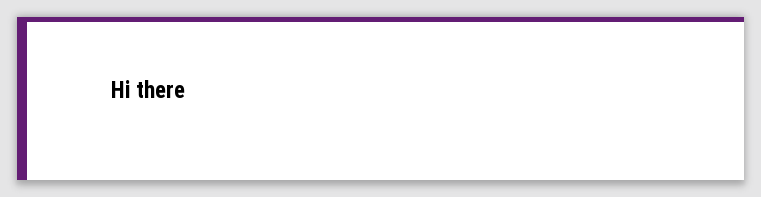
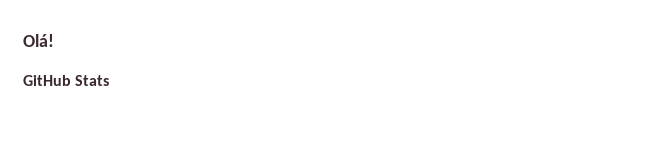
- Hi there
+ Olá!
+ GitHub Stats

